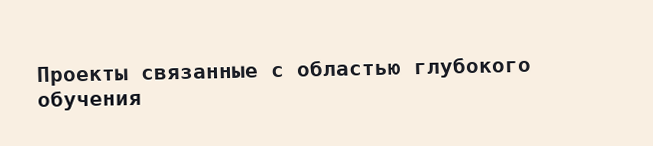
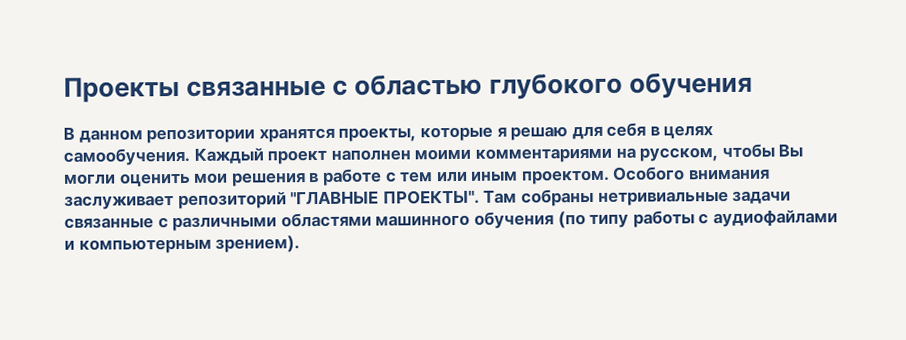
+ В данном репозитории хранятся проекты, которые я решаю для себя в целях самообучения. Каждый проект наполнен моими комментариями на русском, чтобы Вы могли оценить мои решения в работе с тем или иным проектом. Особого внимания заслуживает репозиторий "ГЛАВНЫЕ ПРОЕКТЫ". Там собраны нетривиальные задачи связанные с различными областями машинного обучения (по типу работы с аудиофайлами и компьютерным зрением).

